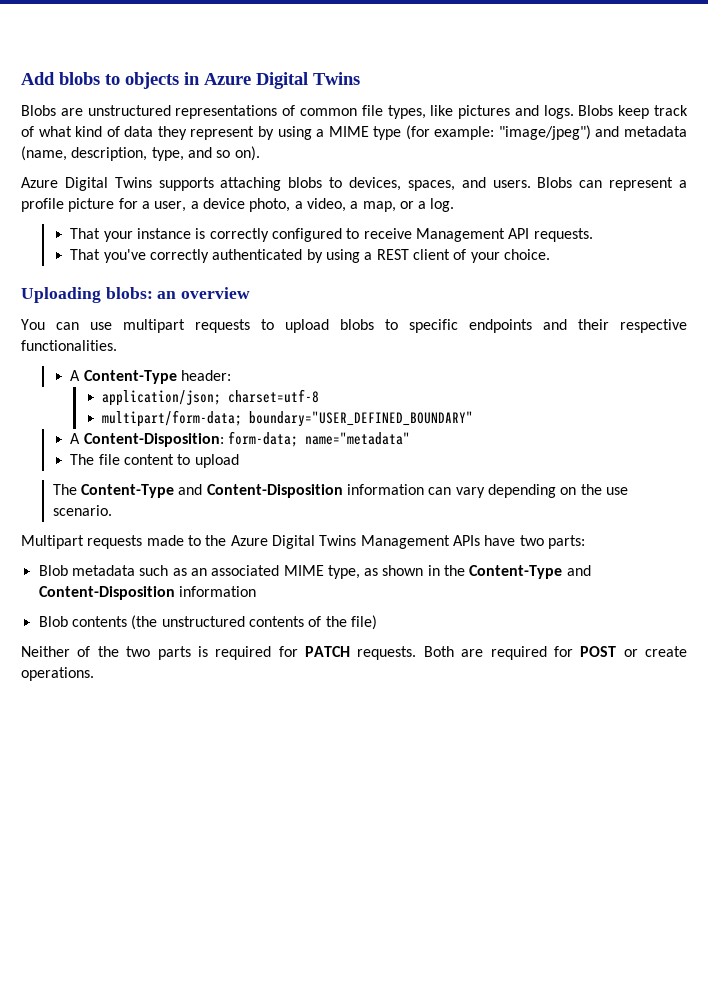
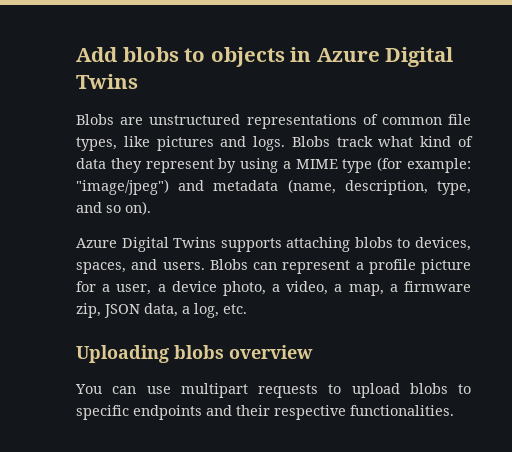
- Blobs keep track of what kind of data they represent by using a MIME type (for example: "image/jpeg") and metadata (name, description, type, and so on).
+ Blobs track what kind of data they represent by using a MIME type (for example: "image/jpeg") and metadata (name, description, type, and so on).
- Blobs can represent a profile picture for a user, a device photo, a video, a map, or a log.
- That your instance is correctly configured to receive Management API requests.
- That you've correctly authenticated by using a REST client of your choice.
+ Blobs can represent a profile picture for a user, a device photo, a video, a map, a firmware zip, JSON data, a log, etc.
- Uploading blobs: an overview
+ Uploading blobs overview
- A Content-Type header:
- application/json; charset=utf-8
- multipart/form-data; boundary="USER_DEFINED_BOUNDARY"
- A Content-Disposition: form-data; name="metadata"
- The file content to upload
- The Content-Type and Content-Disposition information can vary depending on the use scenario.
- Multipart requests made to the Azure Digital Twins Management APIs have two parts:
- Blob metadata such as an associated MIME type, as shown in the Content-Type and Content-Disposition information
- Blob contents (the unstructured contents of the file)
- Neither of the two parts is required for PATCH requests. Both are required for POST or create operations.

